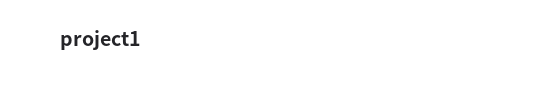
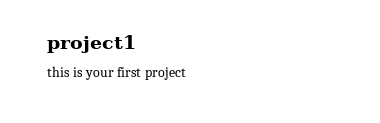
+ this is your first project

